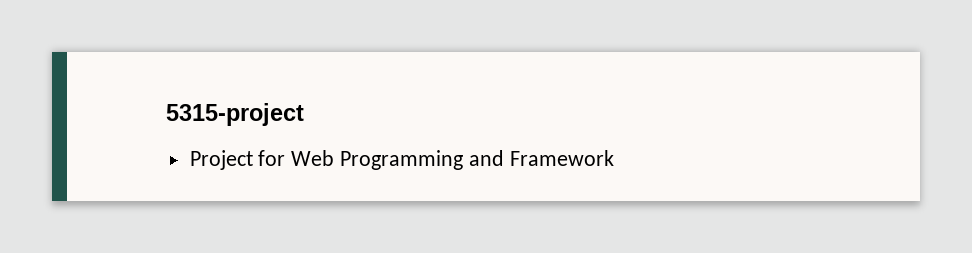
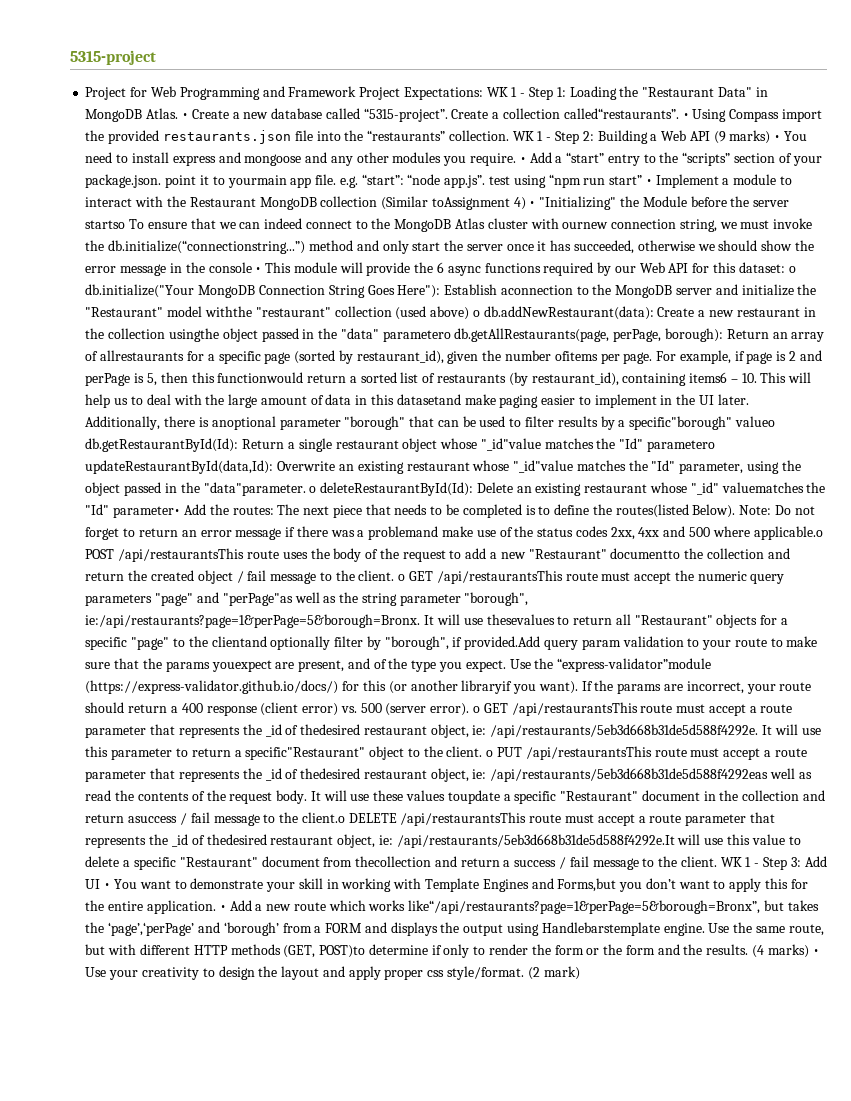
- Project for Web Programming and Framework
+ Project for Web Programming and Framework Project Expectations: WK 1 - Step 1: Loading the "Restaurant Data" in MongoDB Atlas. • Create a new database called “5315-project”. Create a collection called“restaurants”. • Using Compass import the provided restaurants.json file into the “restaurants” collection. WK 1 - Step 2: Building a Web API (9 marks) • You need to install express and mongoose and any other modules you require. • Add a “start” entry to the “scripts” section of your package.json. point it to yourmain app file. e.g. “start”: “node app.js”. test using “npm run start” • Implement a module to interact with the Restaurant MongoDB collection (Similar toAssignment 4) • "Initializing" the Module before the server startso To ensure that we can indeed connect to the MongoDB Atlas cluster with ournew connection string, we must invoke the db.initialize(“connectionstring...”) method and only start the server once it has succeeded, otherwise we should show the error message in the console • This module will provide the 6 async functions required by our Web API for this dataset: o db.initialize("Your MongoDB Connection String Goes Here"): Establish aconnection to the MongoDB server and initialize the "Restaurant" model withthe "restaurant" collection (used above) o db.addNewRestaurant(data): Create a new restaurant in the collection usingthe object passed in the "data" parametero db.getAllRestaurants(page, perPage, borough): Return an array of allrestaurants for a specific page (sorted by restaurant_id), given the number ofitems per page. For example, if page is 2 and perPage is 5, then this functionwould return a sorted list of restaurants (by restaurant_id), containing items6 – 10. This will help us to deal with the large amount of data in this datasetand make paging easier to implement in the UI later. Additionally, there is anoptional parameter "borough" that can be used to filter results by a specific"borough" valueo db.getRestaurantById(Id): Return a single restaurant object whose "_id"value matches the "Id" parametero updateRestaurantById(data,Id): Overwrite an existing restaurant whose "_id"value matches the "Id" parameter, using the object passed in the "data"parameter. o deleteRestaurantById(Id): Delete an existing restaurant whose "_id" valuematches the "Id" parameter• Add the routes: The next piece that needs to be completed is to define the routes(listed Below). Note: Do not forget to return an error message if there was a problemand make use of the status codes 2xx, 4xx and 500 where applicable.o POST /api/restaurantsThis route uses the body of the request to add a new "Restaurant" documentto the collection and return the created object / fail message to the client. o GET /api/restaurantsThis route must accept the numeric query parameters "page" and "perPage"as well as the string parameter "borough", ie:/api/restaurants?page=1&perPage=5&borough=Bronx. It will use thesevalues to return all "Restaurant" objects for a specific "page" to the clientand optionally filter by "borough", if provided.Add query param validation to your route to make sure that the params youexpect are present, and of the type you expect. Use the “express-validator”module (https://express-validator.github.io/docs/) for this (or another libraryif you want). If the params are incorrect, your route should return a 400 response (client error) vs. 500 (server error). o GET /api/restaurantsThis route must accept a route parameter that represents the _id of thedesired restaurant object, ie: /api/restaurants/5eb3d668b31de5d588f4292e. It will use this parameter to return a specific"Restaurant" object to the client. o PUT /api/restaurantsThis route must accept a route parameter that represents the _id of thedesired restaurant object, ie: /api/restaurants/5eb3d668b31de5d588f4292eas well as read the contents of the request body. It will use these values toupdate a specific "Restaurant" document in the collection and return asuccess / fail message to the client.o DELETE /api/restaurantsThis route must accept a route parameter that represents the _id of thedesired restaurant object, ie: /api/restaurants/5eb3d668b31de5d588f4292e.It will use this value to delete a specific "Restaurant" document from thecollection and return a success / fail message to the client. WK 1 - Step 3: Add UI • You want to demonstrate your skill in working with Template Engines and Forms,but you don’t want to apply this for the entire application. • Add a new route which works like“/api/restaurants?page=1&perPage=5&borough=Bronx”, but takes the ‘page’,‘perPage’ and ‘borough’ from a FORM and displays the output using Handlebarstemplate engine. Use the same route, but with different HTTP methods (GET, POST)to determine if only to render the form or the form and the results. (4 marks) • Use your creativity to design the layout and apply proper css style/format. (2 mark)

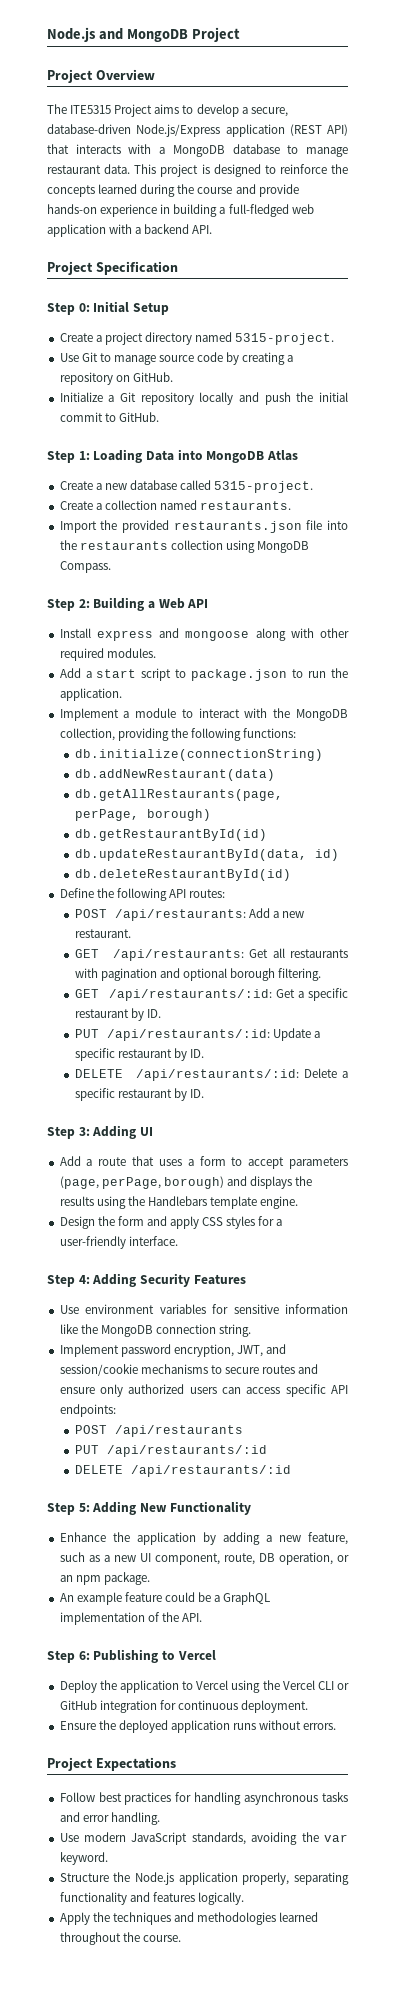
- 5315-project
- Project for Web Programming and Framework Project Expectations: WK 1 - Step 1: Loading the "Restaurant Data" in MongoDB Atlas. • Create a new database called “5315-project”. Create a collection called“restaurants”. • Using Compass import the provided restaurants.json file into the “restaurants” collection. WK 1 - Step 2: Building a Web API (9 marks) • You need to install express and mongoose and any other modules you require. • Add a “start” entry to the “scripts” section of your package.json. point it to yourmain app file. e.g. “start”: “node app.js”. test using “npm run start” • Implement a module to interact with the Restaurant MongoDB collection (Similar toAssignment 4) • "Initializing" the Module before the server startso To ensure that we can indeed connect to the MongoDB Atlas cluster with ournew connection string, we must invoke the db.initialize(“connectionstring...”) method and only start the server once it has succeeded, otherwise we should show the error message in the console • This module will provide the 6 async functions required by our Web API for this dataset: o db.initialize("Your MongoDB Connection String Goes Here"): Establish aconnection to the MongoDB server and initialize the "Restaurant" model withthe "restaurant" collection (used above) o db.addNewRestaurant(data): Create a new restaurant in the collection usingthe object passed in the "data" parametero db.getAllRestaurants(page, perPage, borough): Return an array of allrestaurants for a specific page (sorted by restaurant_id), given the number ofitems per page. For example, if page is 2 and perPage is 5, then this functionwould return a sorted list of restaurants (by restaurant_id), containing items6 – 10. This will help us to deal with the large amount of data in this datasetand make paging easier to implement in the UI later. Additionally, there is anoptional parameter "borough" that can be used to filter results by a specific"borough" valueo db.getRestaurantById(Id): Return a single restaurant object whose "_id"value matches the "Id" parametero updateRestaurantById(data,Id): Overwrite an existing restaurant whose "_id"value matches the "Id" parameter, using the object passed in the "data"parameter. o deleteRestaurantById(Id): Delete an existing restaurant whose "_id" valuematches the "Id" parameter• Add the routes: The next piece that needs to be completed is to define the routes(listed Below). Note: Do not forget to return an error message if there was a problemand make use of the status codes 2xx, 4xx and 500 where applicable.o POST /api/restaurantsThis route uses the body of the request to add a new "Restaurant" documentto the collection and return the created object / fail message to the client. o GET /api/restaurantsThis route must accept the numeric query parameters "page" and "perPage"as well as the string parameter "borough", ie:/api/restaurants?page=1&perPage=5&borough=Bronx. It will use thesevalues to return all "Restaurant" objects for a specific "page" to the clientand optionally filter by "borough", if provided.Add query param validation to your route to make sure that the params youexpect are present, and of the type you expect. Use the “express-validator”module (https://express-validator.github.io/docs/) for this (or another libraryif you want). If the params are incorrect, your route should return a 400 response (client error) vs. 500 (server error). o GET /api/restaurantsThis route must accept a route parameter that represents the _id of thedesired restaurant object, ie: /api/restaurants/5eb3d668b31de5d588f4292e. It will use this parameter to return a specific"Restaurant" object to the client. o PUT /api/restaurantsThis route must accept a route parameter that represents the _id of thedesired restaurant object, ie: /api/restaurants/5eb3d668b31de5d588f4292eas well as read the contents of the request body. It will use these values toupdate a specific "Restaurant" document in the collection and return asuccess / fail message to the client.o DELETE /api/restaurantsThis route must accept a route parameter that represents the _id of thedesired restaurant object, ie: /api/restaurants/5eb3d668b31de5d588f4292e.It will use this value to delete a specific "Restaurant" document from thecollection and return a success / fail message to the client. WK 1 - Step 3: Add UI • You want to demonstrate your skill in working with Template Engines and Forms,but you don’t want to apply this for the entire application. • Add a new route which works like“/api/restaurants?page=1&perPage=5&borough=Bronx”, but takes the ‘page’,‘perPage’ and ‘borough’ from a FORM and displays the output using Handlebarstemplate engine. Use the same route, but with different HTTP methods (GET, POST)to determine if only to render the form or the form and the results. (4 marks) • Use your creativity to design the layout and apply proper css style/format. (2 mark)
+ Node.js and MongoDB Project
+ Project Overview
+ The ITE5315 Project aims to develop a secure, database-driven Node.js/Express application (REST API) that interacts with a MongoDB database to manage restaurant data. This project is designed to reinforce the concepts learned during the course and provide hands-on experience in building a full-fledged web application with a backend API.
+ Project Specification
+ Step 0: Initial Setup
+ Create a project directory named 5315-project.
+ Use Git to manage source code by creating a repository on GitHub.
+ Initialize a Git repository locally and push the initial commit to GitHub.
+ Step 1: Loading Data into MongoDB Atlas
+ Create a new database called 5315-project.
+ Create a collection named restaurants.
+ Import the provided restaurants.json file into the restaurants collection using MongoDB Compass.
+ Step 2: Building a Web API
+ Install express and mongoose along with other required modules.
+ Add a start script to package.json to run the application.
+ Implement a module to interact with the MongoDB collection, providing the following functions:
+ db.initialize(connectionString)
+ db.addNewRestaurant(data)
+ db.getAllRestaurants(page, perPage, borough)
+ db.getRestaurantById(id)
+ db.updateRestaurantById(data, id)
+ db.deleteRestaurantById(id)
+ Define the following API routes:
+ POST /api/restaurants: Add a new restaurant.
+ GET /api/restaurants: Get all restaurants with pagination and optional borough filtering.
+ GET /api/restaurants/:id: Get a specific restaurant by ID.
+ PUT /api/restaurants/:id: Update a specific restaurant by ID.
+ DELETE /api/restaurants/:id: Delete a specific restaurant by ID.
+ Step 3: Adding UI
+ Add a route that uses a form to accept parameters (page, perPage, borough) and displays the results using the Handlebars template engine.
+ Design the form and apply CSS styles for a user-friendly interface.
+ Step 4: Adding Security Features
+ Use environment variables for sensitive information like the MongoDB connection string.
+ Implement password encryption, JWT, and session/cookie mechanisms to secure routes and ensure only authorized users can access specific API endpoints:
+ POST /api/restaurants
+ PUT /api/restaurants/:id
+ DELETE /api/restaurants/:id
+ Step 5: Adding New Functionality
+ Enhance the application by adding a new feature, such as a new UI component, route, DB operation, or an npm package.
+ An example feature could be a GraphQL implementation of the API.
+ Step 6: Publishing to Vercel
+ Deploy the application to Vercel using the Vercel CLI or GitHub integration for continuous deployment.
+ Ensure the deployed application runs without errors.
+ Project Expectations
+ Follow best practices for handling asynchronous tasks and error handling.
+ Use modern JavaScript standards, avoiding the var keyword.
+ Structure the Node.js application properly, separating functionality and features logically.
+ Apply the techniques and methodologies learned throughout the course.

